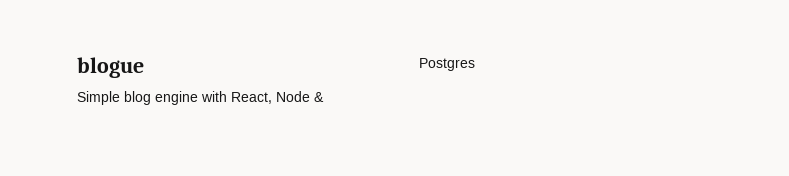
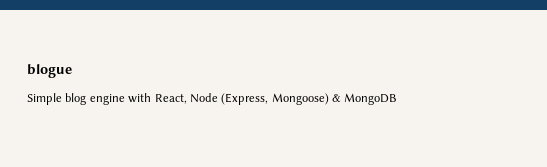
- Simple blog engine with React, Node & Postgres
+ Simple blog engine with React, Node (Express, Mongoose) & MongoDB

